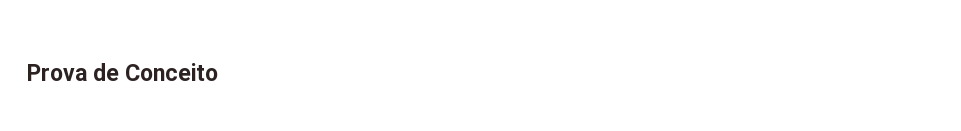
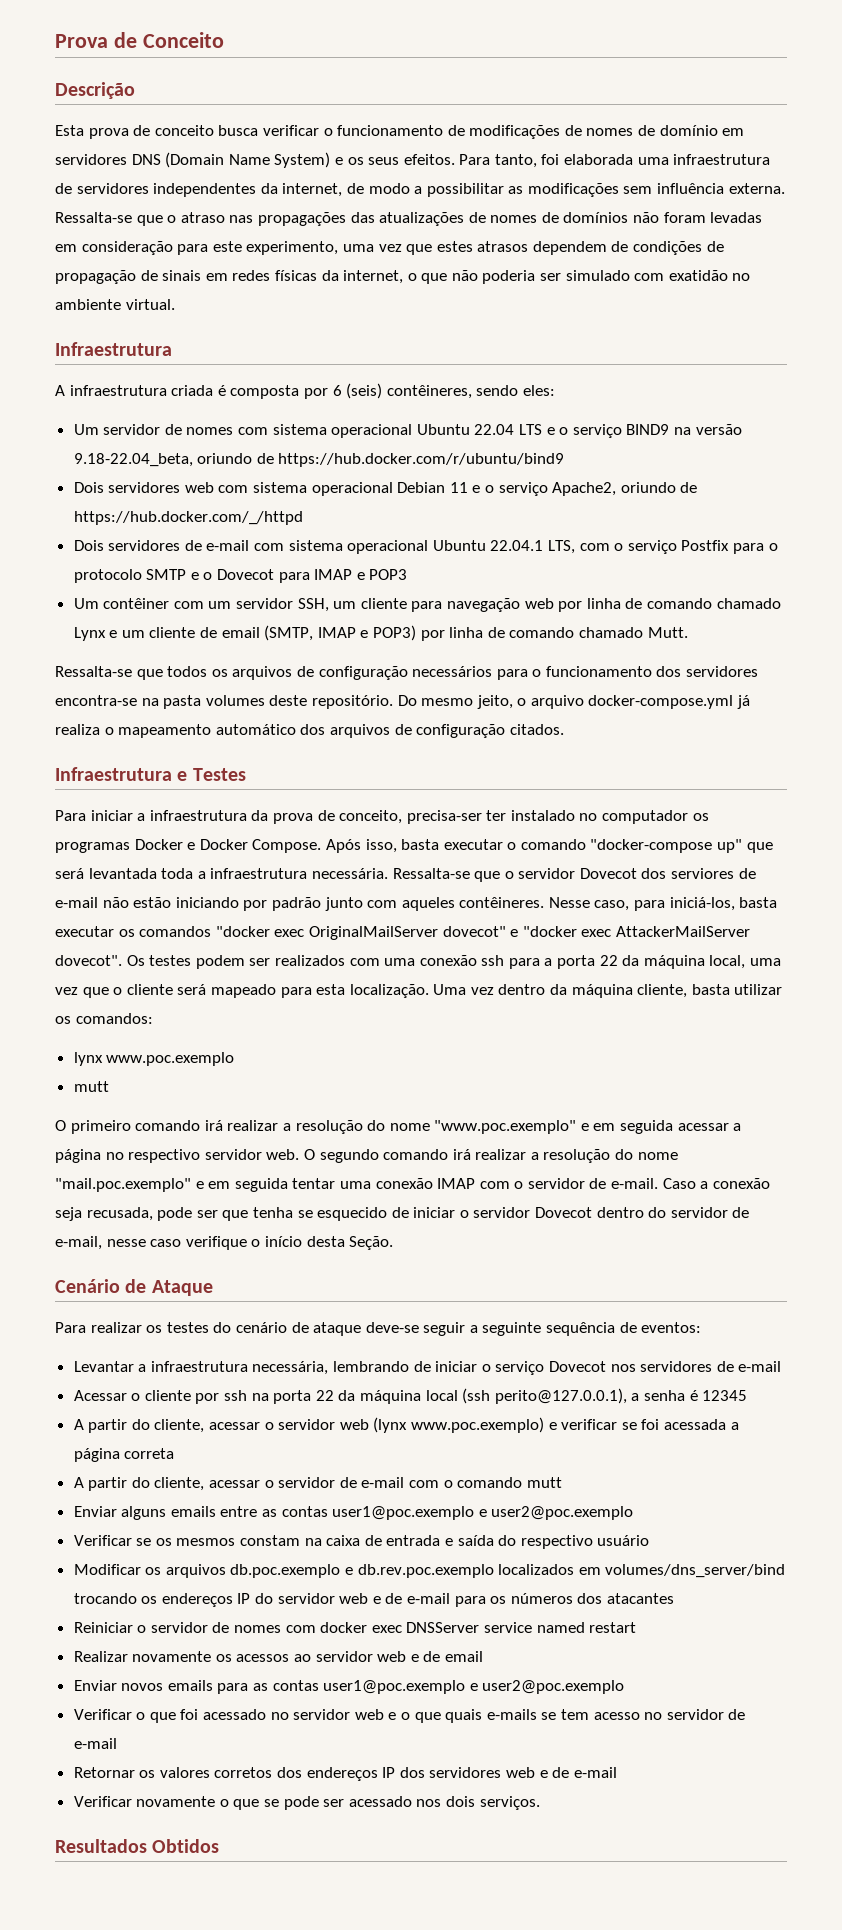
+ Descrição
+ Esta prova de conceito busca verificar o funcionamento de modificações de nomes de domínio em servidores DNS (Domain Name System) e os seus efeitos. Para tanto, foi elaborada uma infraestrutura de servidores independentes da internet, de modo a possibilitar as modificações sem influência externa. Ressalta-se que o atraso nas propagações das atualizações de nomes de domínios não foram levadas em consideração para este experimento, uma vez que estes atrasos dependem de condições de propagação de sinais em redes físicas da internet, o que não poderia ser simulado com exatidão no ambiente virtual.
+ Infraestrutura
+ A infraestrutura criada é composta por 6 (seis) contêineres, sendo eles:
+ Um servidor de nomes com sistema operacional Ubuntu 22.04 LTS e o serviço BIND9 na versão 9.18-22.04_beta, oriundo de https://hub.docker.com/r/ubuntu/bind9
+ Dois servidores web com sistema operacional Debian 11 e o serviço Apache2, oriundo de https://hub.docker.com/_/httpd
+ Dois servidores de e-mail com sistema operacional Ubuntu 22.04.1 LTS, com o serviço Postfix para o protocolo SMTP e o Dovecot para IMAP e POP3
+ Um contêiner com um servidor SSH, um cliente para navegação web por linha de comando chamado Lynx e um cliente de email (SMTP, IMAP e POP3) por linha de comando chamado Mutt.
+ Ressalta-se que todos os arquivos de configuração necessários para o funcionamento dos servidores encontra-se na pasta volumes deste repositório. Do mesmo jeito, o arquivo docker-compose.yml já realiza o mapeamento automático dos arquivos de configuração citados.
+ Infraestrutura e Testes
+ Para iniciar a infraestrutura da prova de conceito, precisa-ser ter instalado no computador os programas Docker e Docker Compose. Após isso, basta executar o comando "docker-compose up" que será levantada toda a infraestrutura necessária. Ressalta-se que o servidor Dovecot dos serviores de e-mail não estão iniciando por padrão junto com aqueles contêineres. Nesse caso, para iniciá-los, basta executar os comandos "docker exec OriginalMailServer dovecot" e "docker exec AttackerMailServer dovecot". Os testes podem ser realizados com uma conexão ssh para a porta 22 da máquina local, uma vez que o cliente será mapeado para esta localização. Uma vez dentro da máquina cliente, basta utilizar os comandos:
+ lynx www.poc.exemplo
+ mutt
+ O primeiro comando irá realizar a resolução do nome "www.poc.exemplo" e em seguida acessar a página no respectivo servidor web. O segundo comando irá realizar a resolução do nome "mail.poc.exemplo" e em seguida tentar uma conexão IMAP com o servidor de e-mail. Caso a conexão seja recusada, pode ser que tenha se esquecido de iniciar o servidor Dovecot dentro do servidor de e-mail, nesse caso verifique o início desta Seção.
+ Cenário de Ataque
+ Para realizar os testes do cenário de ataque deve-se seguir a seguinte sequência de eventos:
+ Levantar a infraestrutura necessária, lembrando de iniciar o serviço Dovecot nos servidores de e-mail
+ Acessar o cliente por ssh na porta 22 da máquina local (ssh perito@127.0.0.1), a senha é 12345
+ A partir do cliente, acessar o servidor web (lynx www.poc.exemplo) e verificar se foi acessada a página correta
+ A partir do cliente, acessar o servidor de e-mail com o comando mutt
+ Enviar alguns emails entre as contas user1@poc.exemplo e user2@poc.exemplo
+ Verificar se os mesmos constam na caixa de entrada e saída do respectivo usuário
+ Modificar os arquivos db.poc.exemplo e db.rev.poc.exemplo localizados em volumes/dns_server/bind trocando os endereços IP do servidor web e de e-mail para os números dos atacantes
+ Reiniciar o servidor de nomes com docker exec DNSServer service named restart
+ Realizar novamente os acessos ao servidor web e de email
+ Enviar novos emails para as contas user1@poc.exemplo e user2@poc.exemplo
+ Verificar o que foi acessado no servidor web e o que quais e-mails se tem acesso no servidor de e-mail
+ Retornar os valores corretos dos endereços IP dos servidores web e de e-mail
+ Verificar novamente o que se pode ser acessado nos dois serviços.
+ Resultados Obtidos

